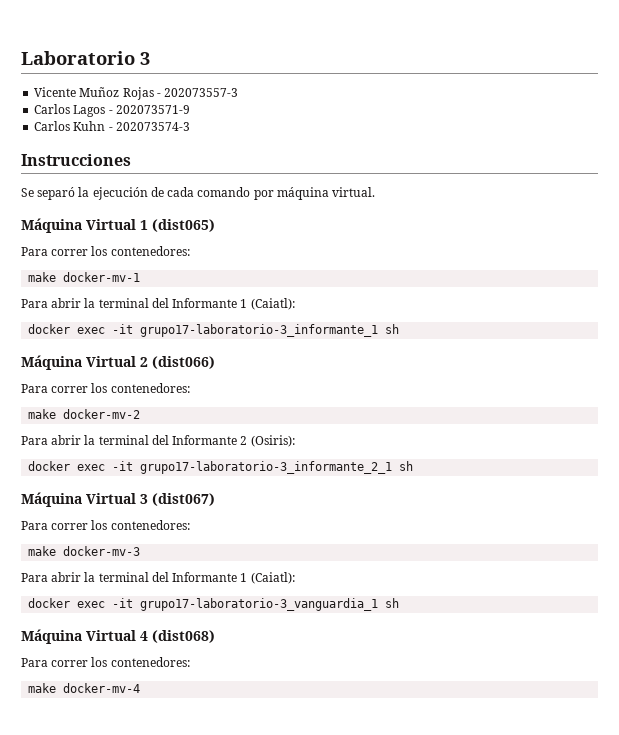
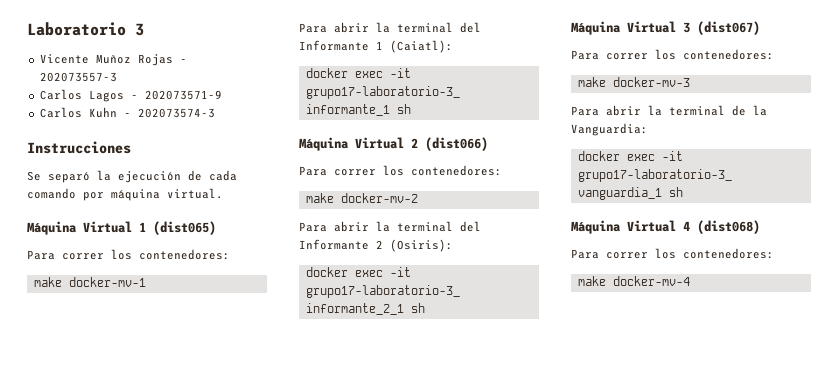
  make docker-mv-3
- Para abrir la terminal del Informante 1 (Caiatl):
+ Para abrir la terminal de la Vanguardia:

